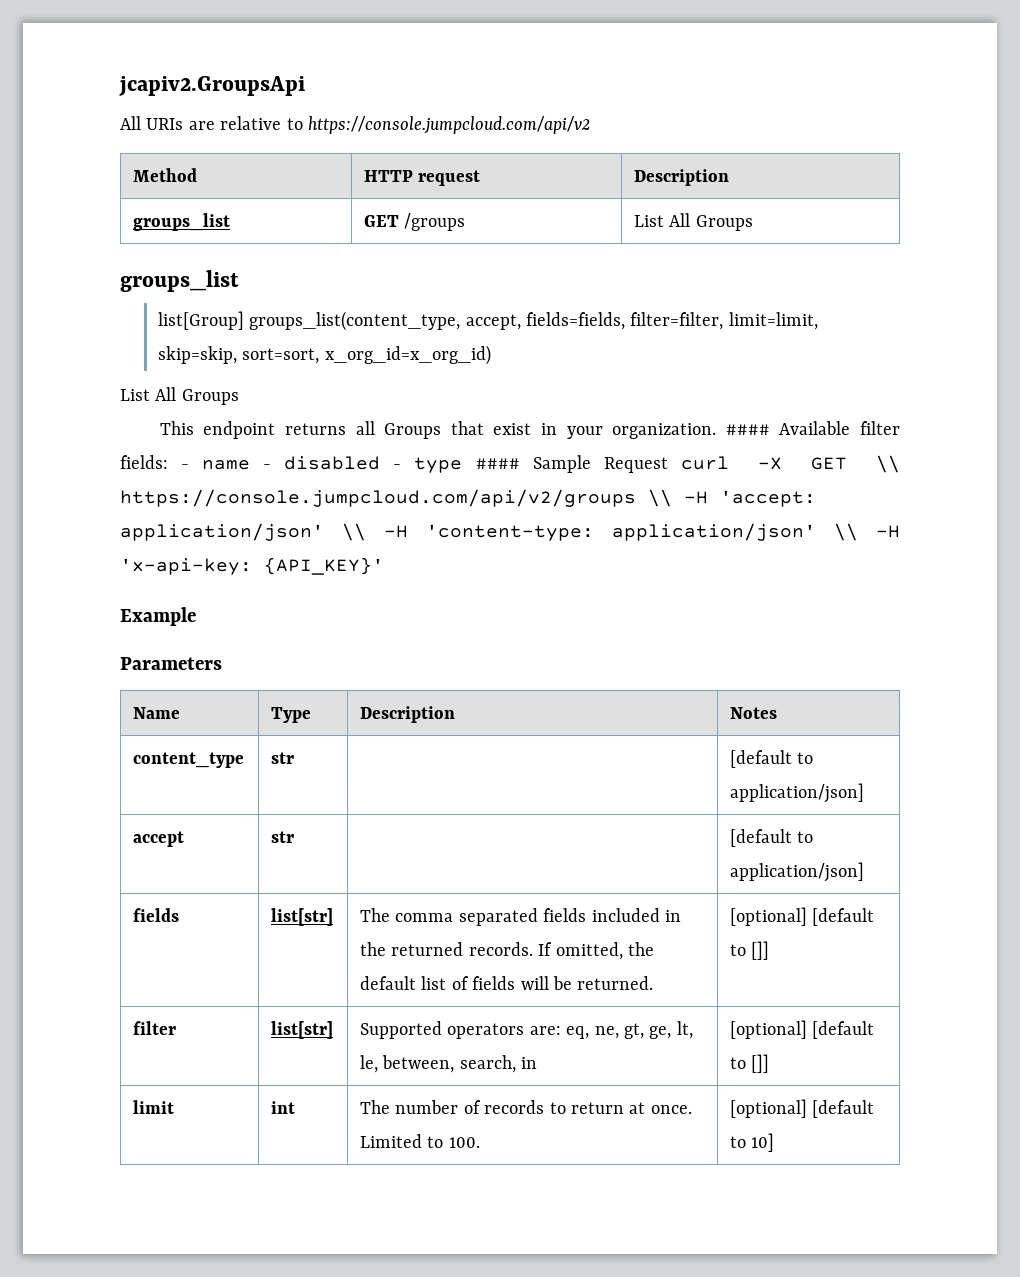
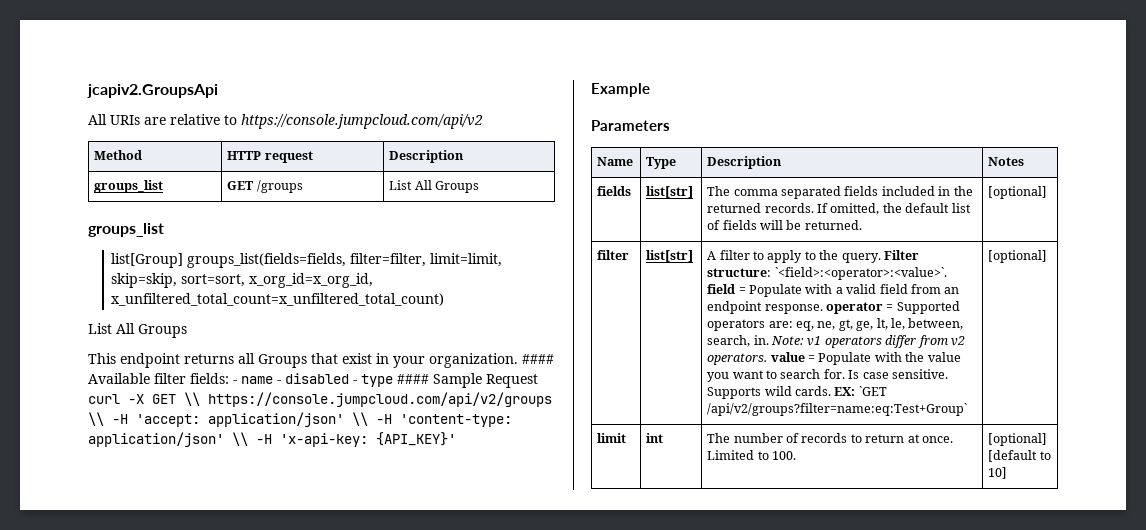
- list[Group] groups_list(content_type, accept, fields=fields, filter=filter, limit=limit, skip=skip, sort=sort, x_org_id=x_org_id)
+ list[Group] groups_list(fields=fields, filter=filter, limit=limit, skip=skip, sort=sort, x_org_id=x_org_id, x_unfiltered_total_count=x_unfiltered_total_count)
- content_type | str | | [default to application/json]
- accept | str | | [default to application/json]
- fields | list[str] | The comma separated fields included in the returned records. If omitted, the default list of fields will be returned. | [optional] [default to []]
+ fields | list[str] | The comma separated fields included in the returned records. If omitted, the default list of fields will be returned. | [optional]
- Supported operators are: eq, ne, gt, ge, lt, le, between, search, in | [optional] [default to []]
+ A filter to apply to the query. Filter structure: `<field>:<operator>:<value>`. field = Populate with a valid field from an endpoint response. operator = Supported operators are: eq, ne, gt, ge, lt, le, between, search, in. Note: v1 operators differ from v2 operators. value = Populate with the value you want to search for. Is case sensitive. Supports wild cards. EX: `GET /api/v2/groups?filter=name:eq:Test+Group` | [optional]

